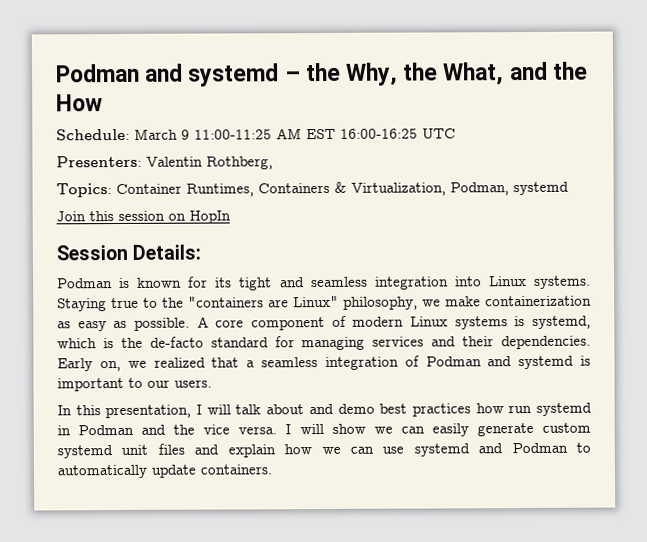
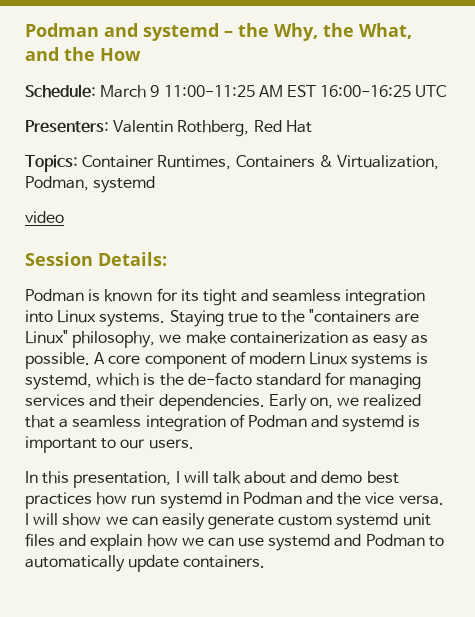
- Presenters: Valentin Rothberg,
+ Presenters: Valentin Rothberg, Red Hat
- Join this session on HopIn
+ video

